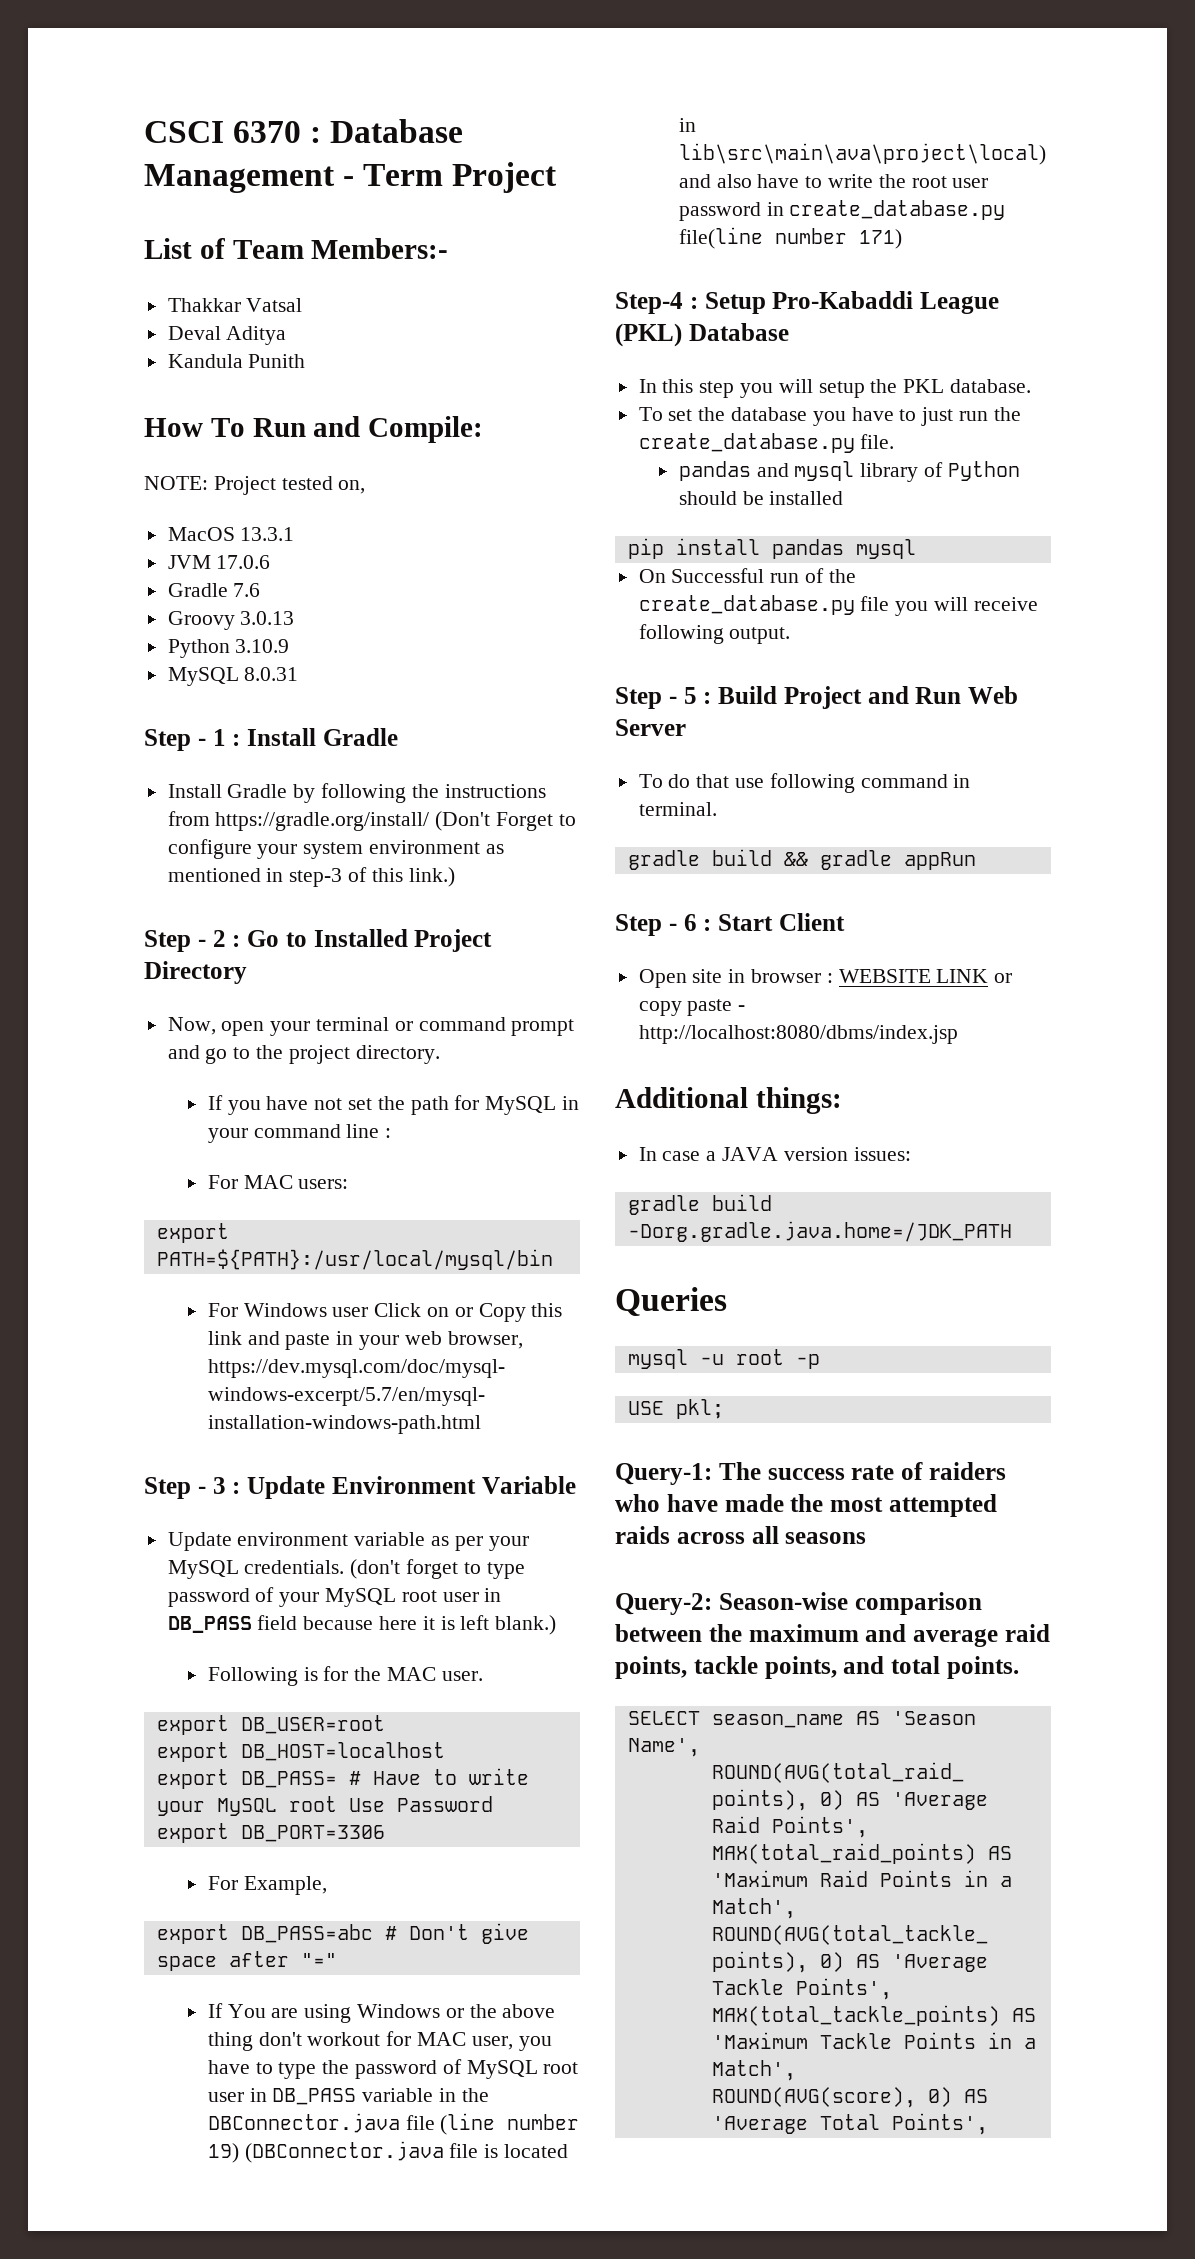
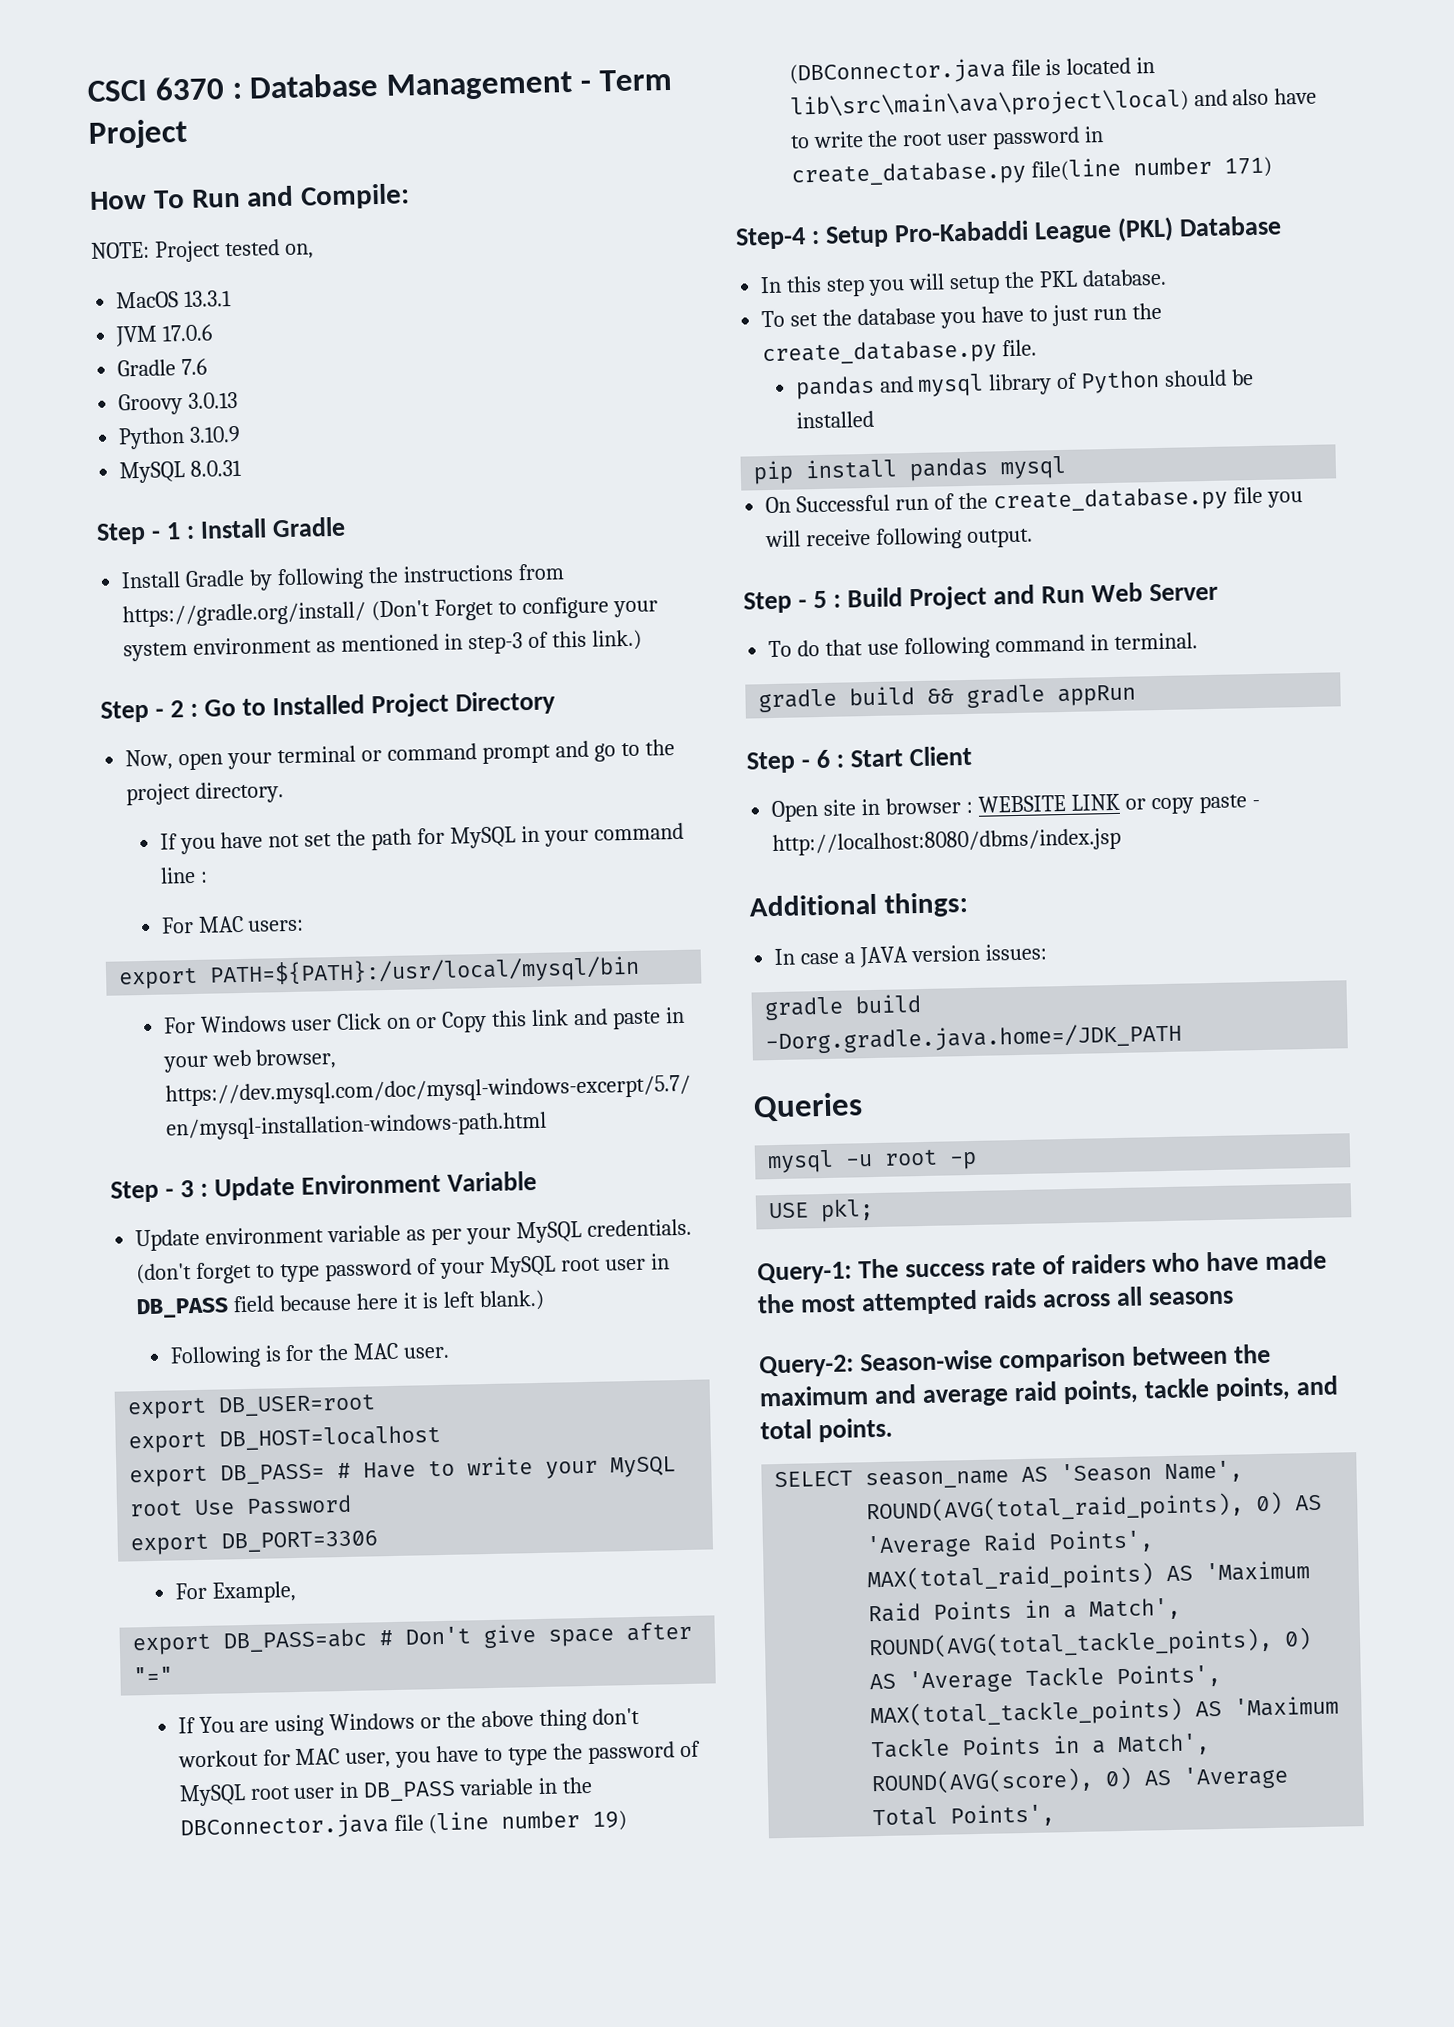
- List of Team Members:-
- Thakkar Vatsal
- Deval Aditya
- Kandula Punith

